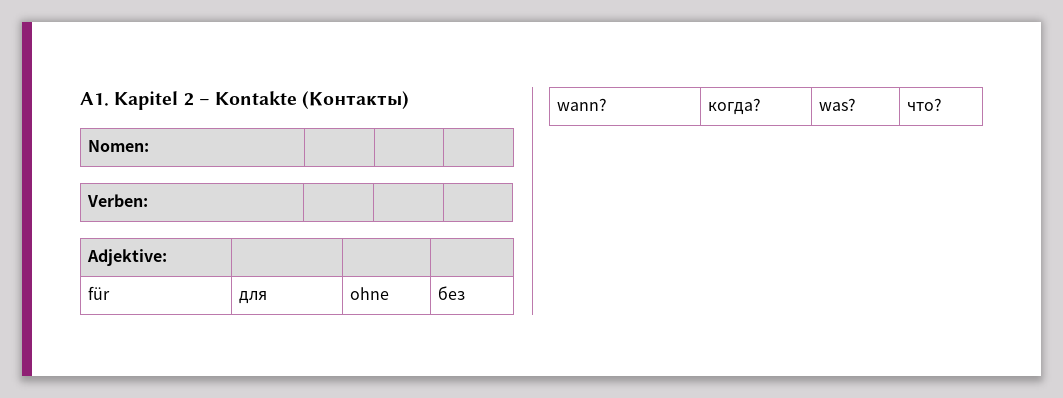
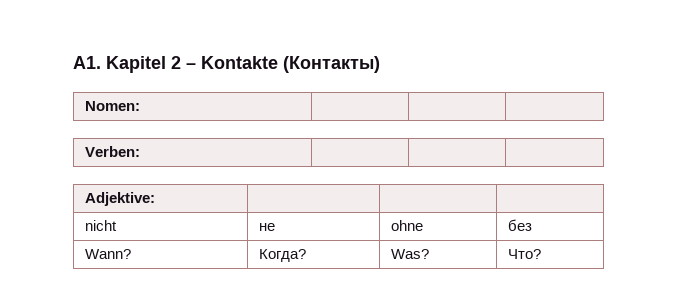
- für | для | ohne | без
+ nicht | не | ohne | без
- wann? | когда? | was? | что?
+ Wann? | Когда? | Was? | Что?

